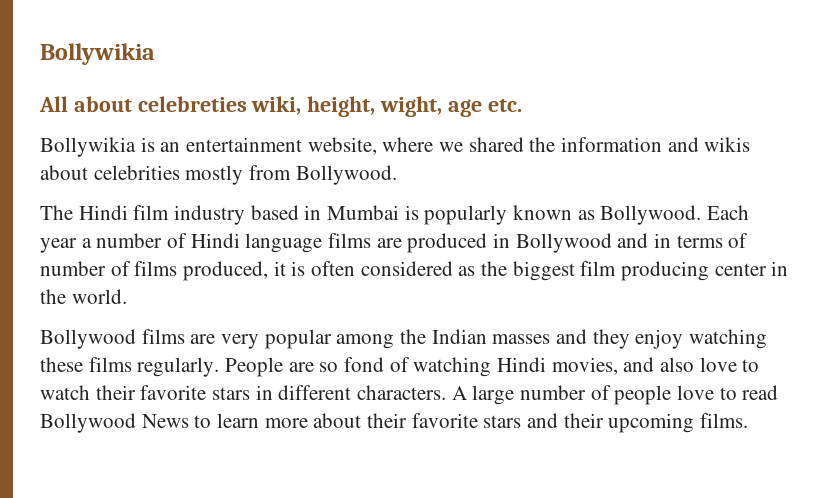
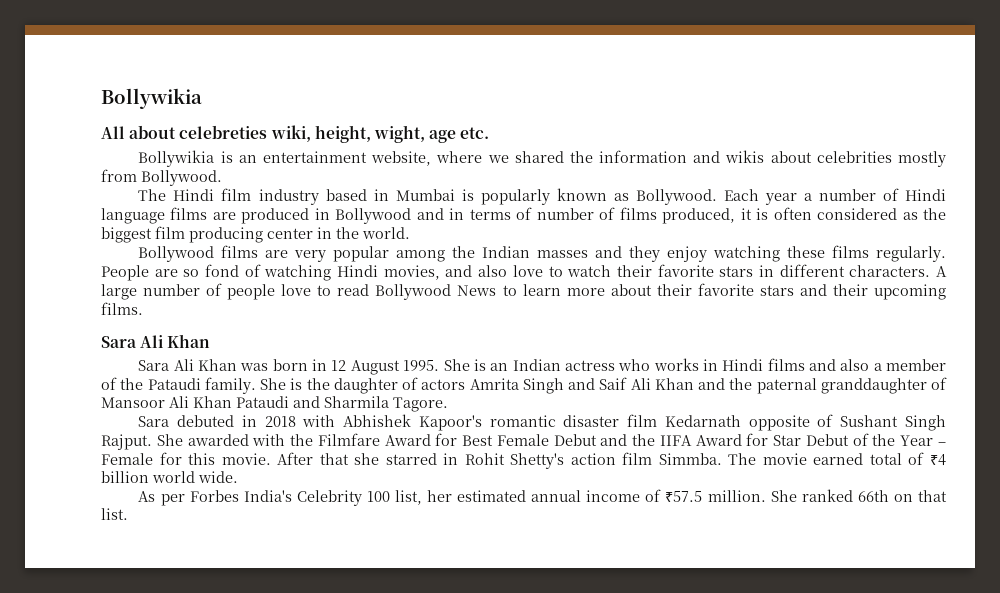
  A large number of people love to read Bollywood News to learn more about their favorite stars and their upcoming films.
+ Sara Ali Khan
+ Sara Ali Khan was born in 12 August 1995. She is an Indian actress who works in Hindi films and also a member of the Pataudi family. She is the daughter of actors Amrita Singh and Saif Ali Khan and the paternal granddaughter of Mansoor Ali Khan Pataudi and Sharmila Tagore.
+ Sara debuted in 2018 with Abhishek Kapoor's romantic disaster film Kedarnath opposite of Sushant Singh Rajput. She awarded with the Filmfare Award for Best Female Debut and the IIFA Award for Star Debut of the Year – Female for this movie. After that she starred in Rohit Shetty's action film Simmba. The movie earned total of ₹4 billion world wide.
+ As per Forbes India's Celebrity 100 list, her estimated annual income of ₹57.5 million. She ranked 66th on that list.

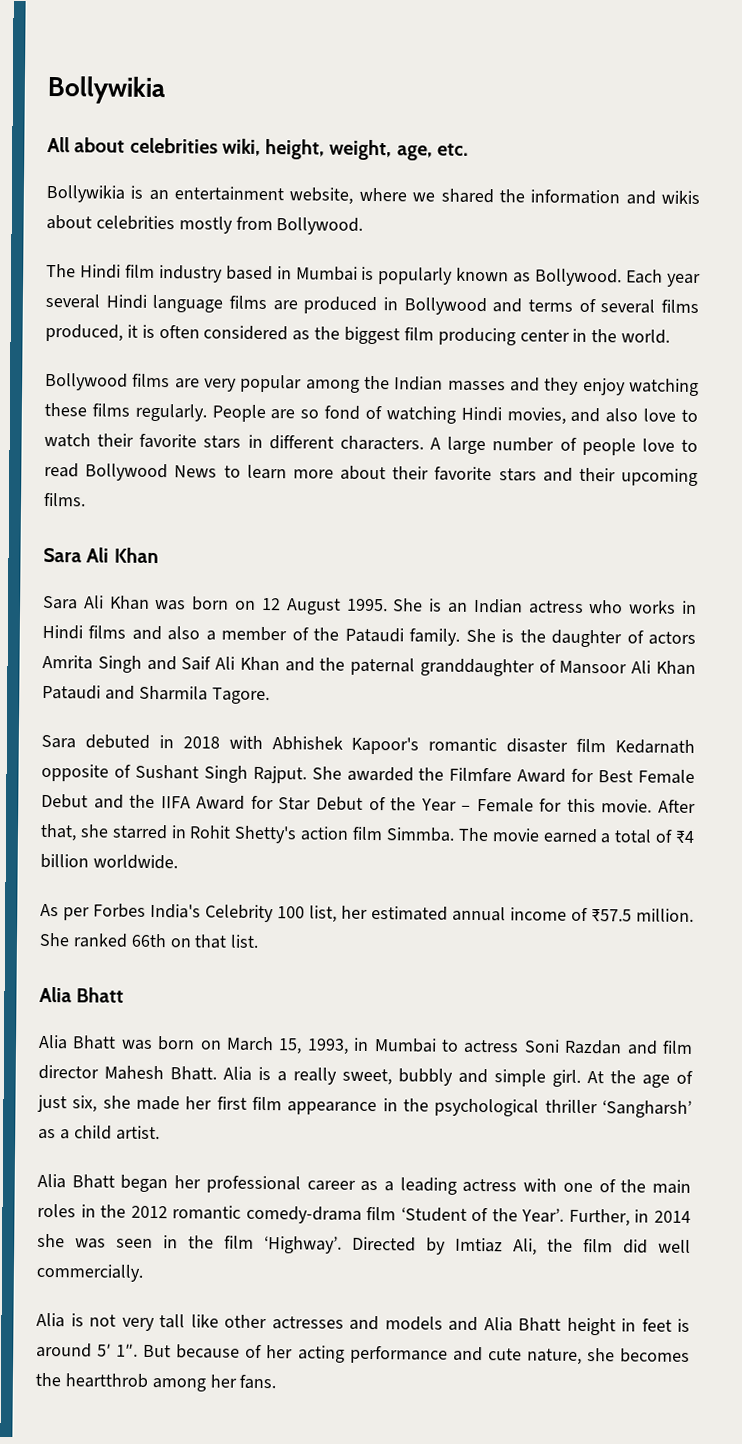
- All about celebreties wiki, height, wight, age etc.
+ All about celebrities wiki, height, weight, age, etc.
- Each year a number of Hindi language films are produced in Bollywood and in terms of number of films produced, it is often considered as the biggest film producing center in the world.
+ Each year several Hindi language films are produced in Bollywood and terms of several films produced, it is often considered as the biggest film producing center in the world.
- Sara Ali Khan was born in 12 August 1995.
+ Sara Ali Khan was born on 12 August 1995.
- She awarded with the Filmfare Award for Best Female Debut and the IIFA Award for Star Debut of the Year – Female for this movie.
+ She awarded the Filmfare Award for Best Female Debut and the IIFA Award for Star Debut of the Year – Female for this movie.
- After that she starred in Rohit Shetty's action film Simmba.
+ After that, she starred in Rohit Shetty's action film Simmba.
- The movie earned total of ₹4 billion world wide.
+ The movie earned a total of ₹4 billion worldwide.
  She ranked 66th on that list.
+ Alia Bhatt
+ Alia Bhatt was born on March 15, 1993, in Mumbai to actress Soni Razdan and film director Mahesh Bhatt. Alia is a really sweet, bubbly and simple girl. At the age of just six, she made her first film appearance in the psychological thriller ‘Sangharsh’ as a child artist.
+ Alia Bhatt began her professional career as a leading actress with one of the main roles in the 2012 romantic comedy-drama film ‘Student of the Year’. Further, in 2014 she was seen in the film ‘Highway’. Directed by Imtiaz Ali, the film did well commercially.
+ Alia is not very tall like other actresses and models and Alia Bhatt height in feet is around 5′ 1″. But because of her acting performance and cute nature, she becomes the heartthrob among her fans.

